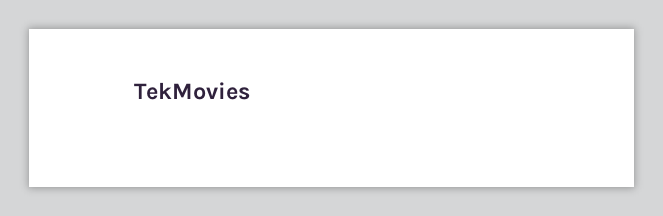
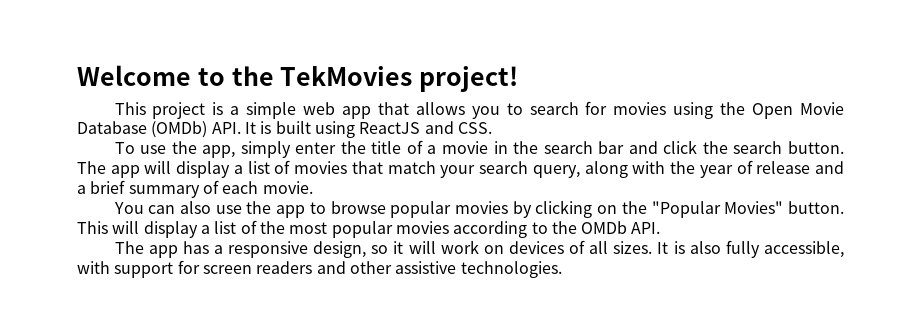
- TekMovies
+ Welcome to the TekMovies project!
+ This project is a simple web app that allows you to search for movies using the Open Movie Database (OMDb) API. It is built using ReactJS and CSS.
+ To use the app, simply enter the title of a movie in the search bar and click the search button. The app will display a list of movies that match your search query, along with the year of release and a brief summary of each movie.
+ You can also use the app to browse popular movies by clicking on the "Popular Movies" button. This will display a list of the most popular movies according to the OMDb API.
+ The app has a responsive design, so it will work on devices of all sizes. It is also fully accessible, with support for screen readers and other assistive technologies.

